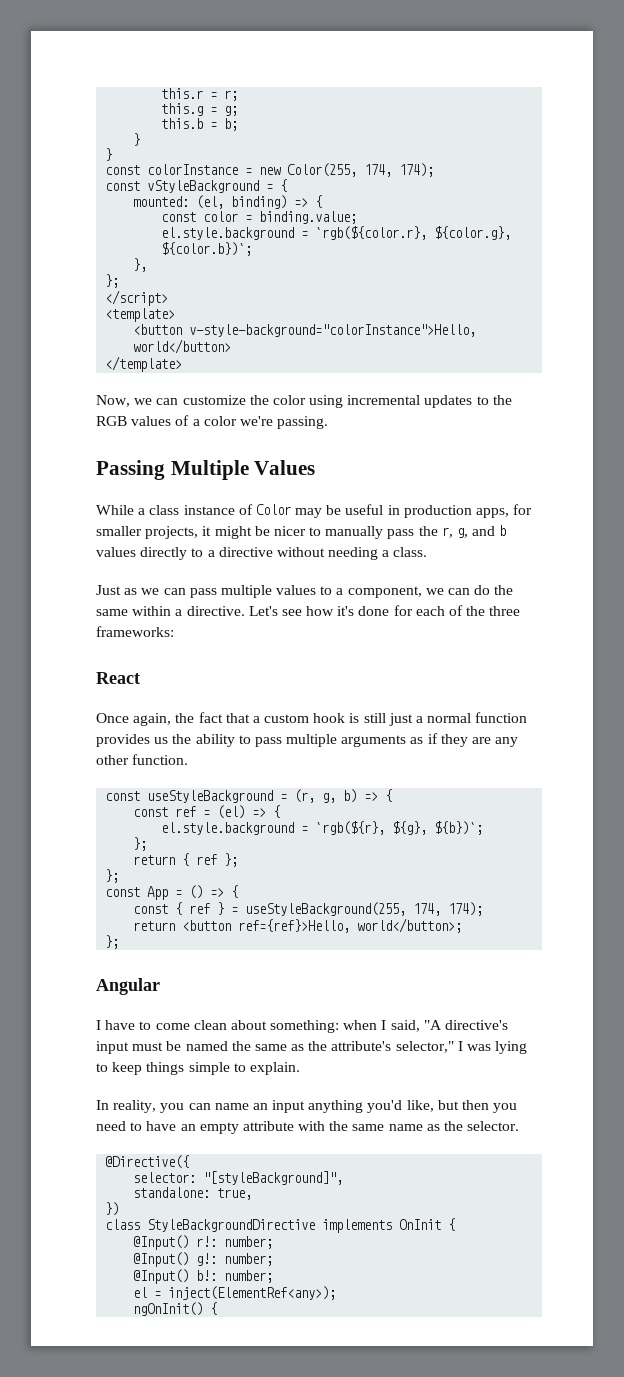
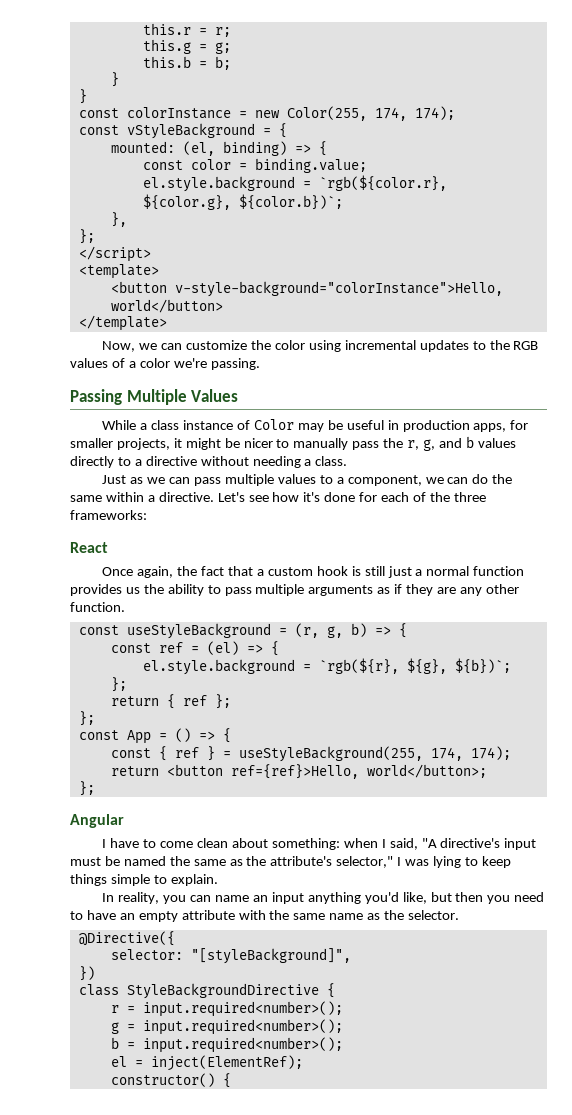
- standalone: true,
- class StyleBackgroundDirective implements OnInit {
- @Input() r!: number;
- @Input() g!: number;
- @Input() b!: number;
+ class StyleBackgroundDirective {
+ r = input.required<number>();
+ g = input.required<number>();
+ b = input.required<number>();
- el = inject(ElementRef<any>);
- ngOnInit() {
+ el = inject(ElementRef);
+ constructor() {

